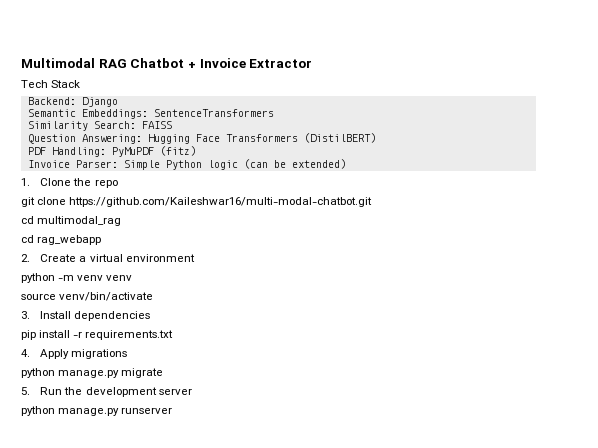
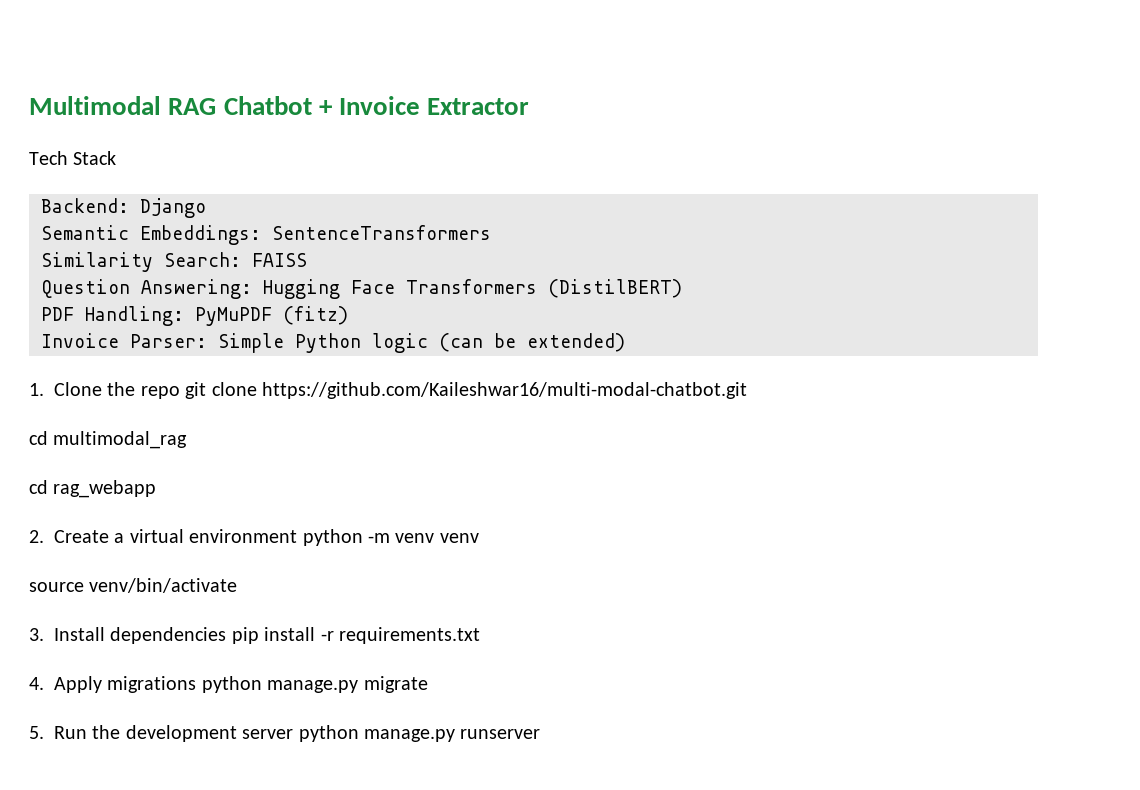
- 1. Clone the repo
- git clone https://github.com/Kaileshwar16/multi-modal-chatbot.git
+ 1. Clone the repo git clone https://github.com/Kaileshwar16/multi-modal-chatbot.git
- 2. Create a virtual environment
- python -m venv venv
+ 2. Create a virtual environment python -m venv venv
- 3. Install dependencies
- pip install -r requirements.txt
+ 3. Install dependencies pip install -r requirements.txt
- 4. Apply migrations
- python manage.py migrate
+ 4. Apply migrations python manage.py migrate
- 5. Run the development server
- python manage.py runserver
+ 5. Run the development server python manage.py runserver

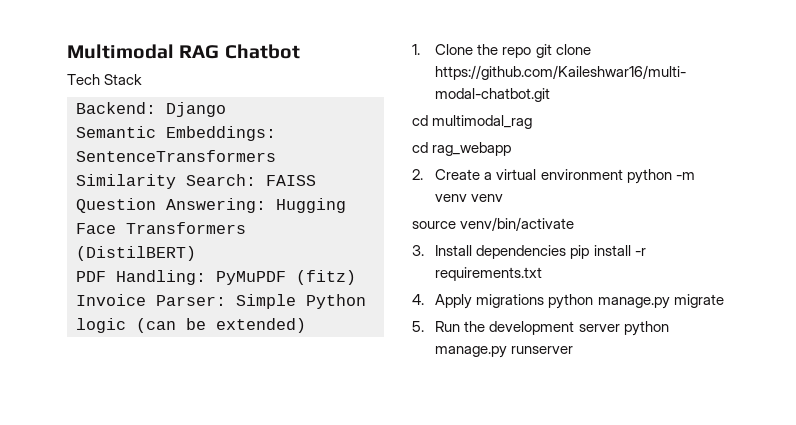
- Multimodal RAG Chatbot + Invoice Extractor
+ Multimodal RAG Chatbot

